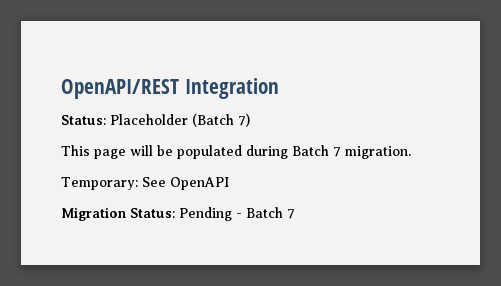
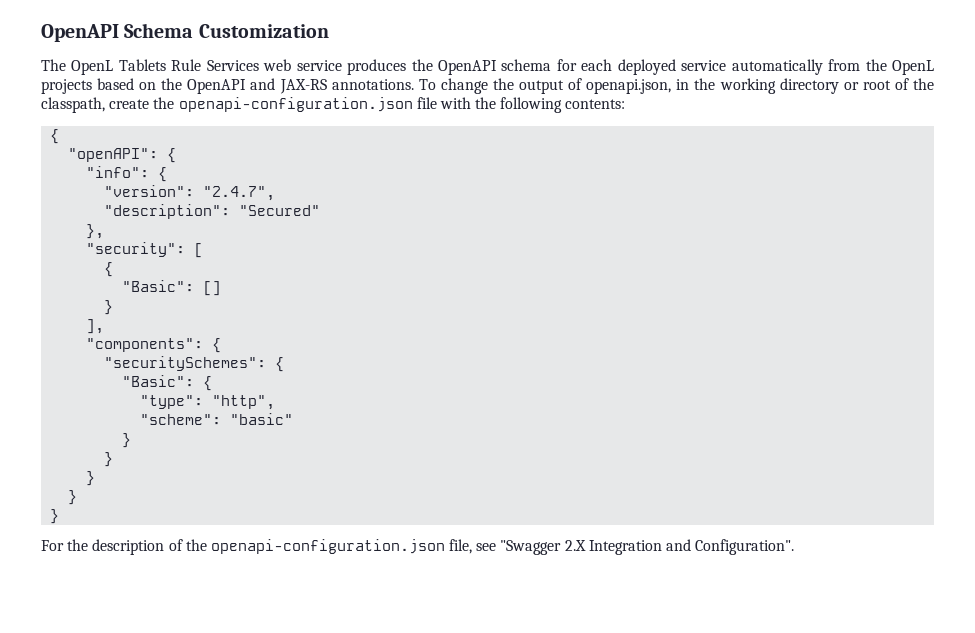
- OpenAPI/REST Integration
- Status: Placeholder (Batch 7)
- This page will be populated during Batch 7 migration.
- Temporary: See OpenAPI
- Migration Status: Pending - Batch 7
+ OpenAPI Schema Customization
+ The OpenL Tablets Rule Services web service produces the OpenAPI schema for each deployed service automatically from the OpenL projects based on the OpenAPI and JAX-RS annotations. To change the output of openapi.json, in the working directory or root of the classpath, create the openapi-configuration.json file with the following contents:
+ {
+ "openAPI": {
+ "info": {
+ "version": "2.4.7",
+ "description": "Secured"
+ },
+ "security": [
+ {
+ "Basic": []
+ }
+ ],
+ "components": {
+ "securitySchemes": {
+ "Basic": {
+ "type": "http",
+ "scheme": "basic"
+ }
+ }
+ }
+ }
+ }
+ For the description of the openapi-configuration.json file, see "Swagger 2.X Integration and Configuration".

